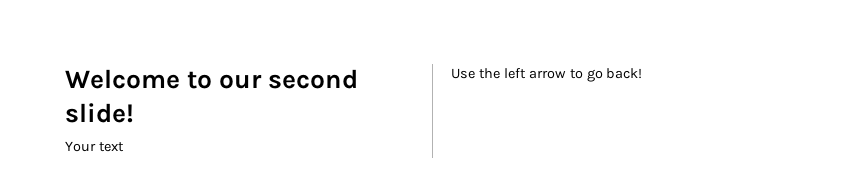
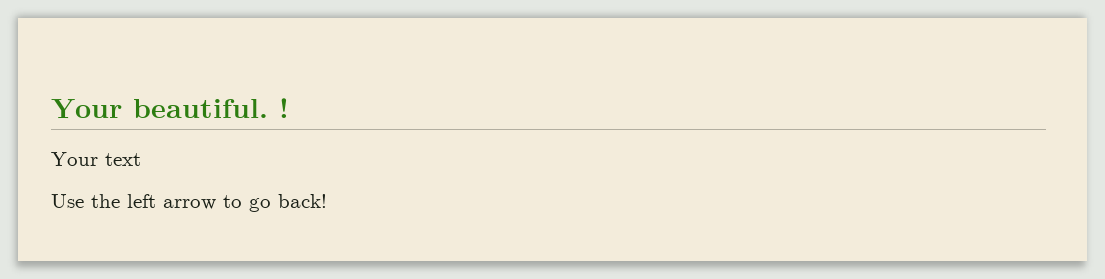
- Welcome to our second slide!
+ Your beautiful. !

